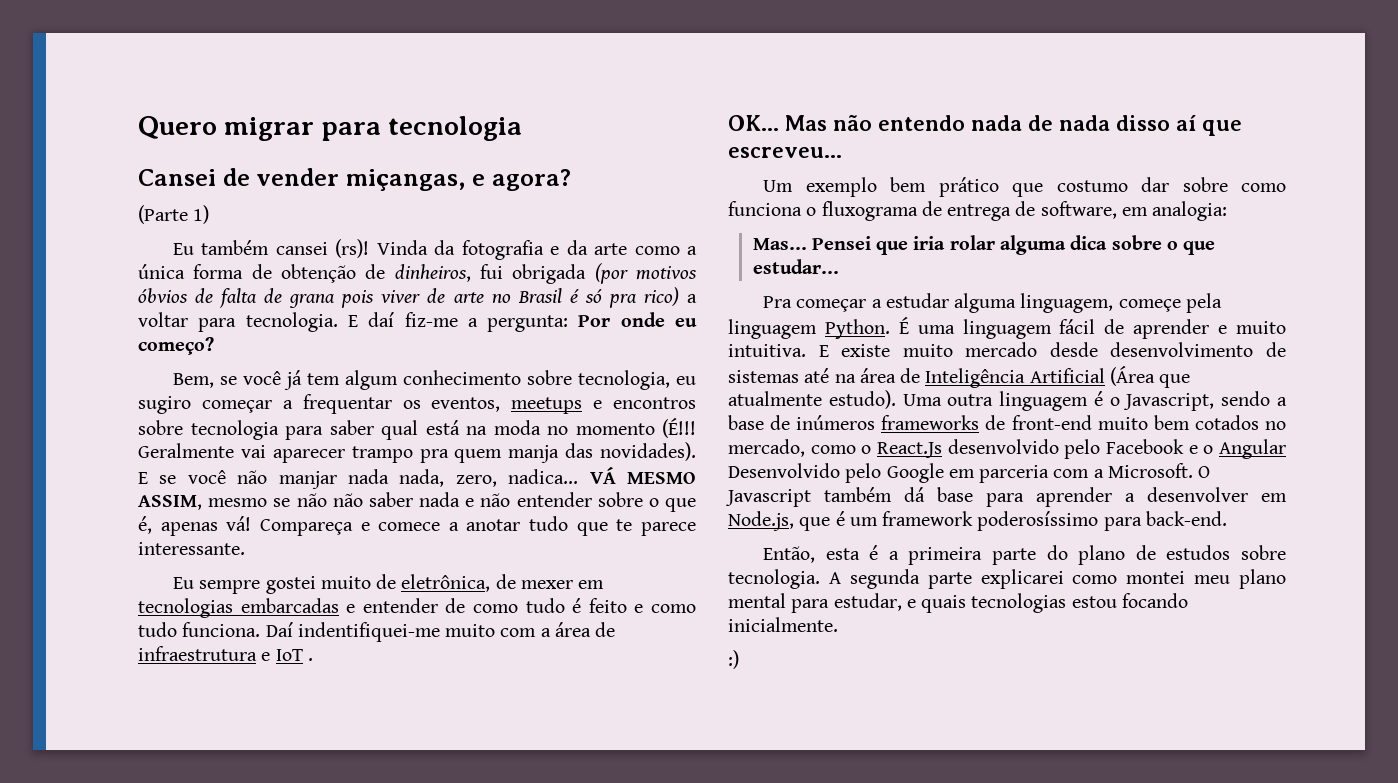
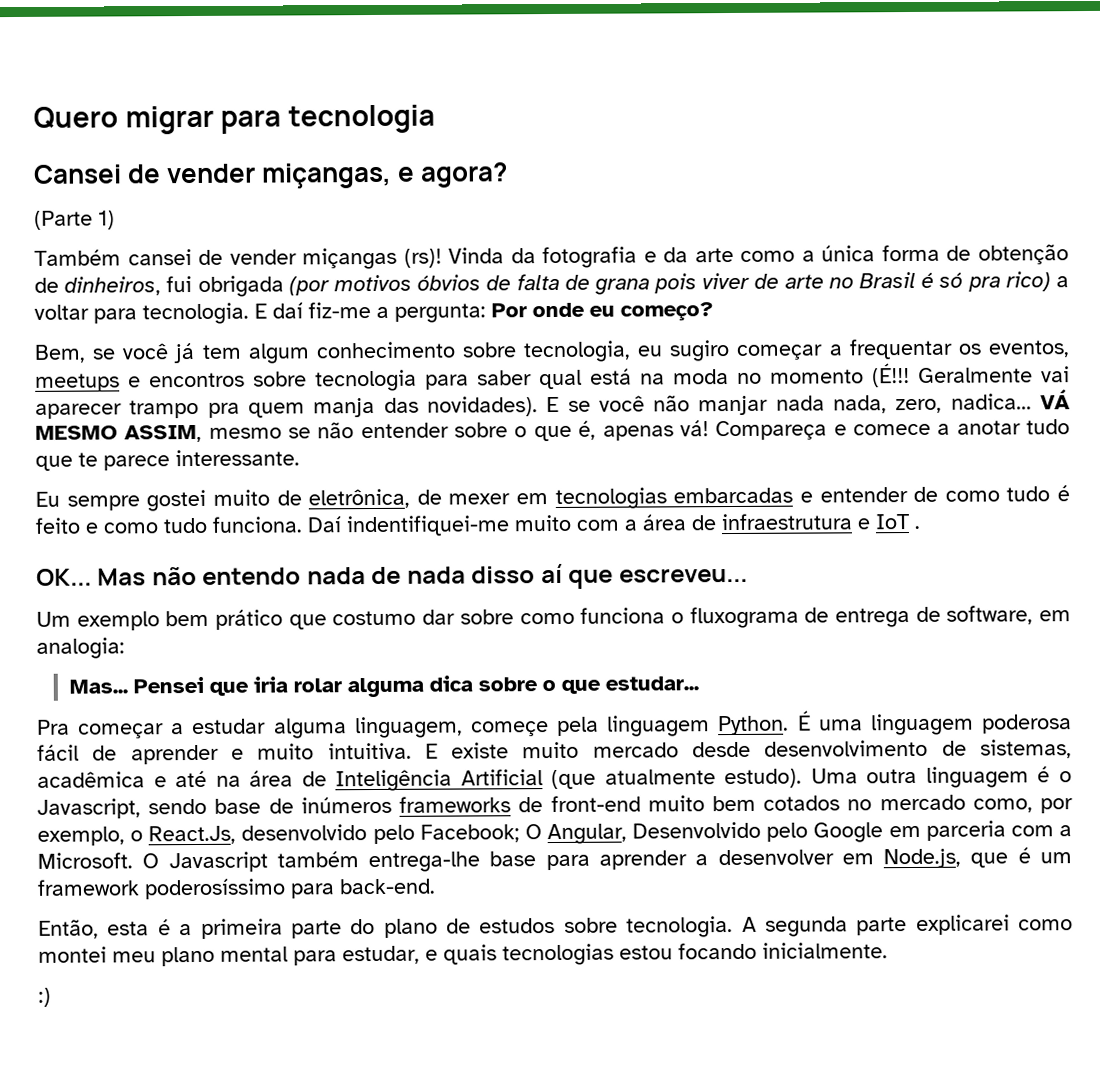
- Eu também cansei (rs)!
+ Também cansei de vender miçangas (rs)!
- VÁ MESMO ASSIM, mesmo se não não saber nada e não entender sobre o que é, apenas vá!
+ VÁ MESMO ASSIM, mesmo se não entender sobre o que é, apenas vá!
- É uma linguagem fácil de aprender e muito intuitiva.
+ É uma linguagem poderosa fácil de aprender e muito intuitiva.
- E existe muito mercado desde desenvolvimento de sistemas até na área de Inteligência Artificial (Área que atualmente estudo).
+ E existe muito mercado desde desenvolvimento de sistemas, acadêmica e até na área de Inteligência Artificial (que atualmente estudo).
- Uma outra linguagem é o Javascript, sendo a base de inúmeros frameworks de front-end muito bem cotados no mercado, como o React.Js desenvolvido pelo Facebook e o Angular Desenvolvido pelo Google em parceria com a Microsoft.
+ Uma outra linguagem é o Javascript, sendo base de inúmeros frameworks de front-end muito bem cotados no mercado como, por exemplo, o React.Js, desenvolvido pelo Facebook; O Angular, Desenvolvido pelo Google em parceria com a Microsoft.
- O Javascript também dá base para aprender a desenvolver em Node.js, que é um framework poderosíssimo para back-end.
+ O Javascript também entrega-lhe base para aprender a desenvolver em Node.js, que é um framework poderosíssimo para back-end.

